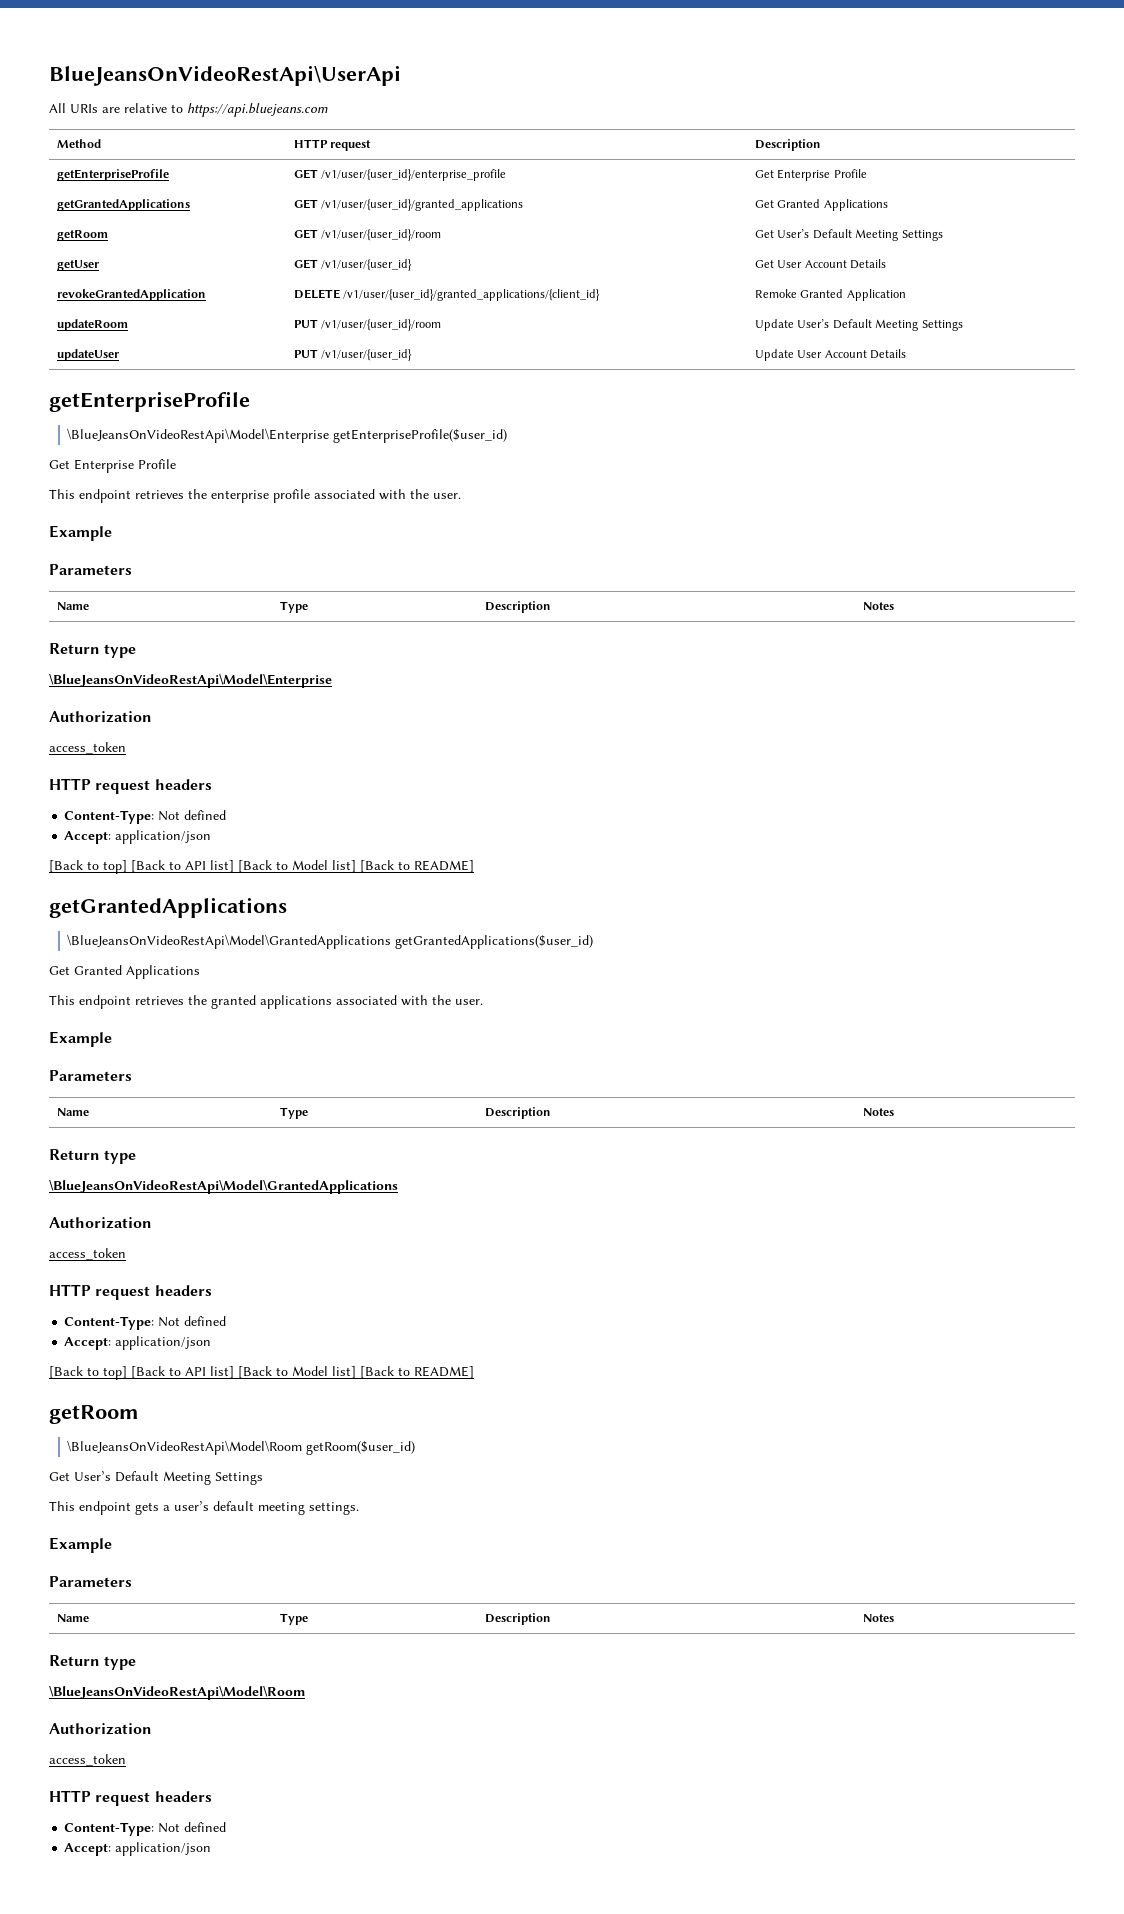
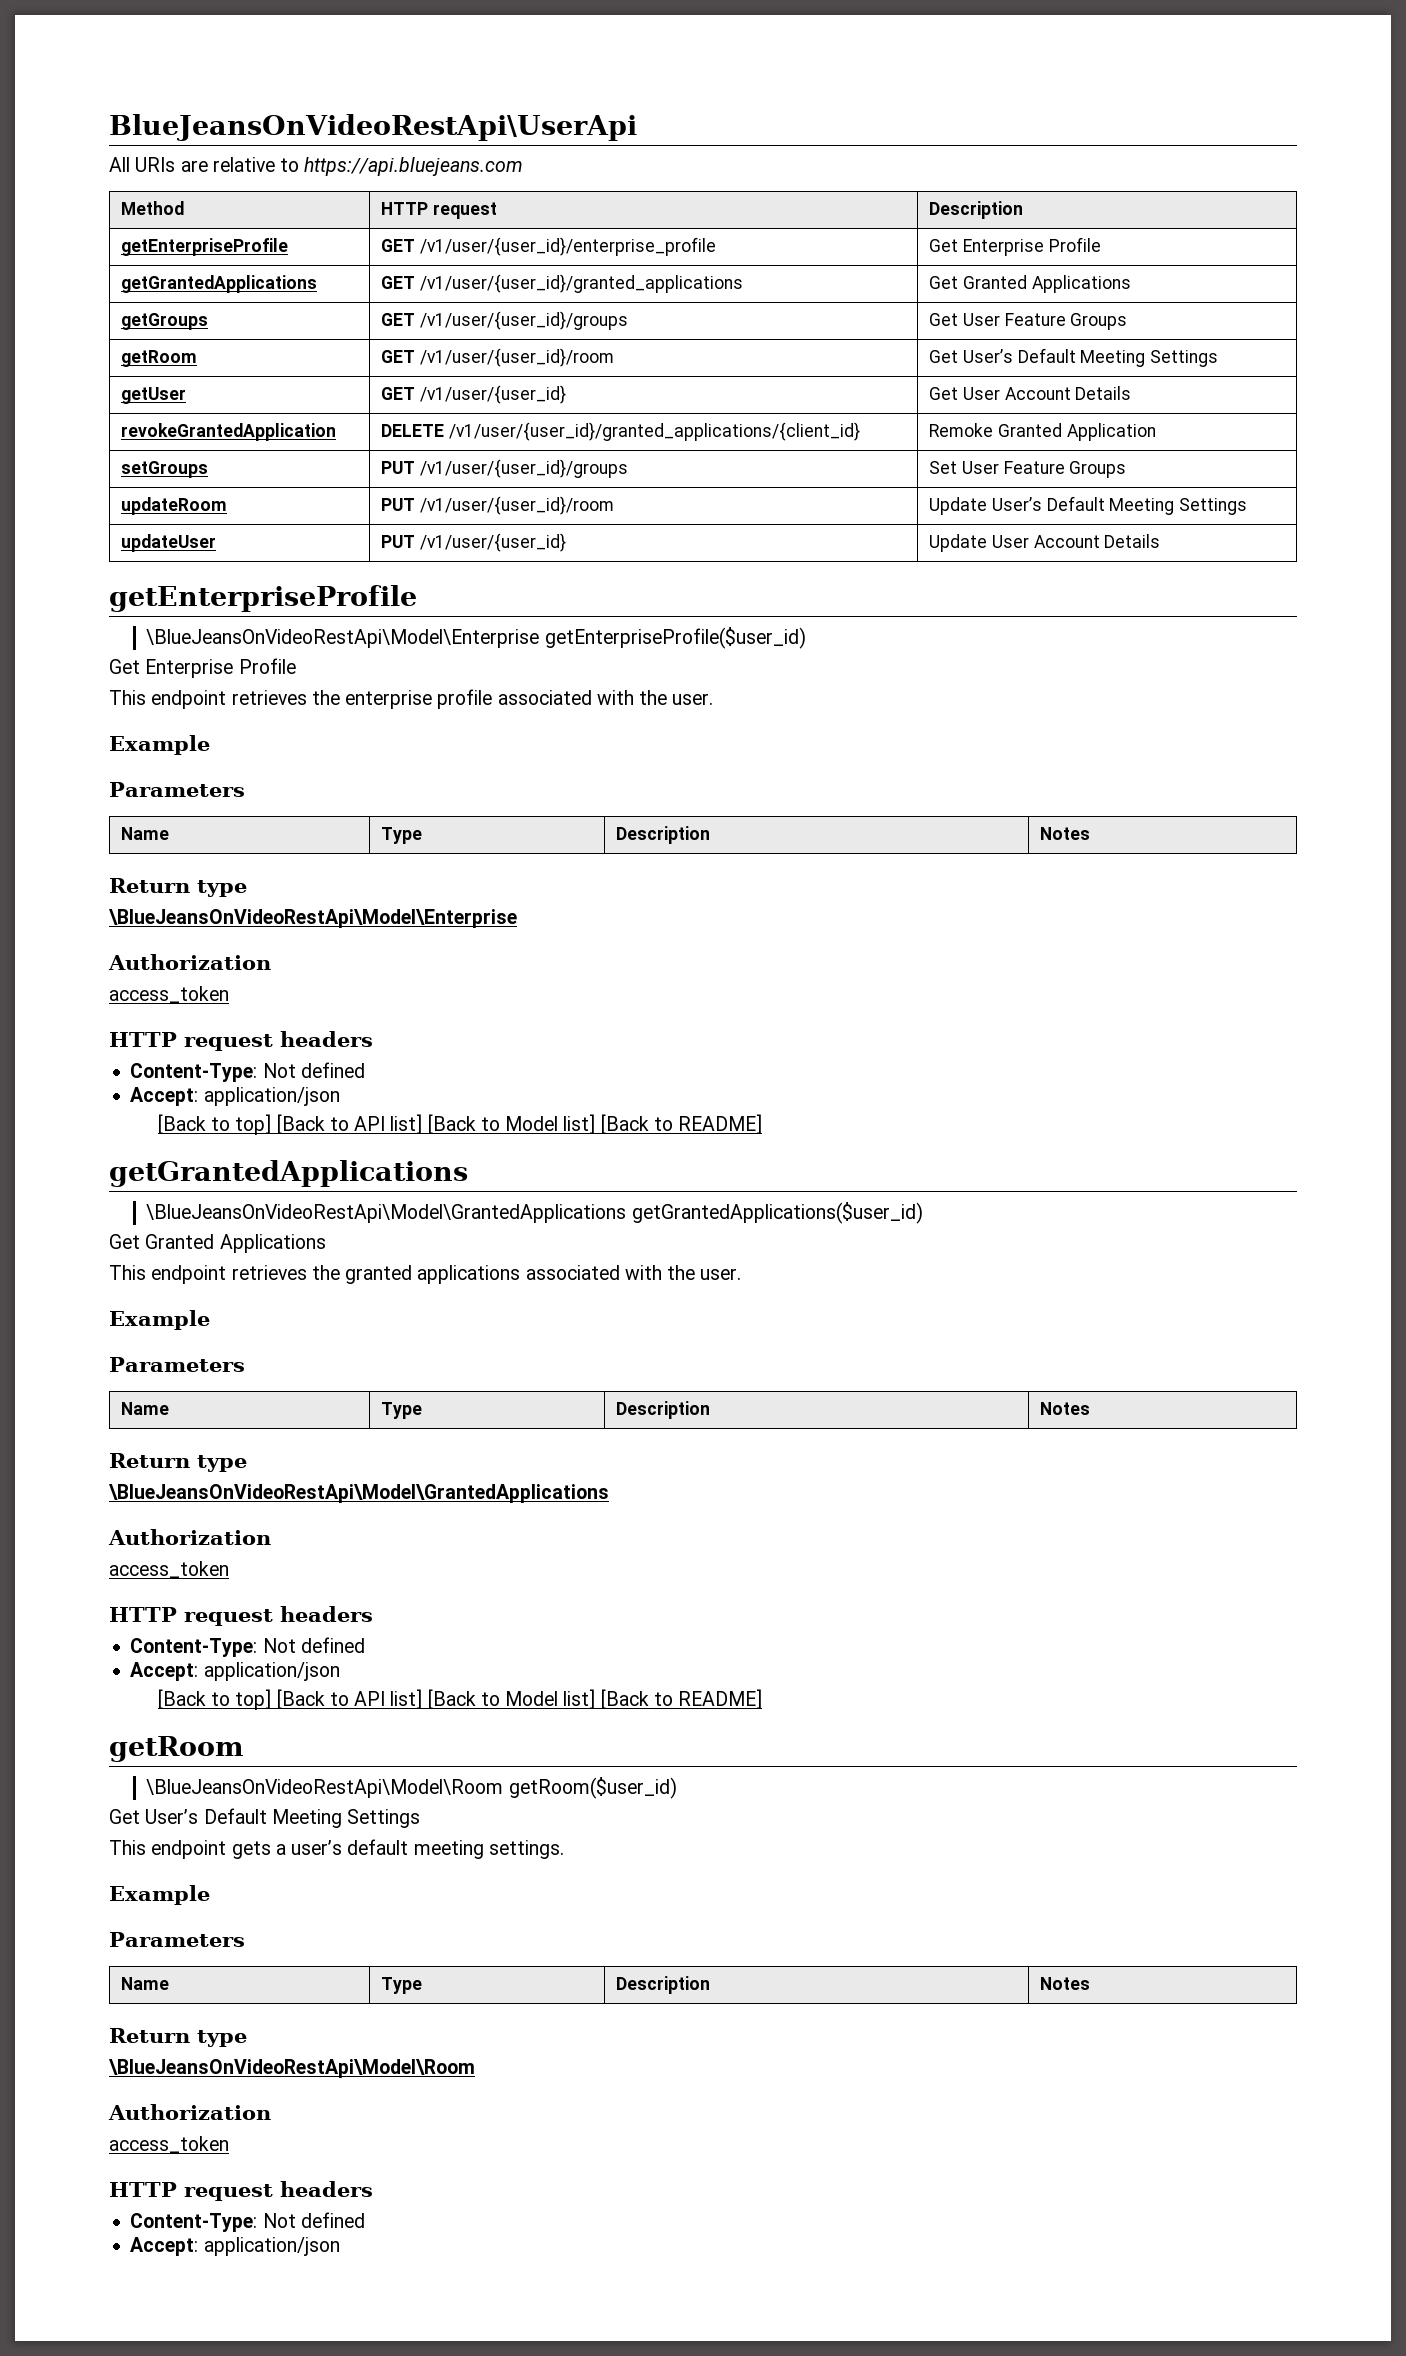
+ getGroups | GET /v1/user/{user_id}/groups | Get User Feature Groups
+ setGroups | PUT /v1/user/{user_id}/groups | Set User Feature Groups

